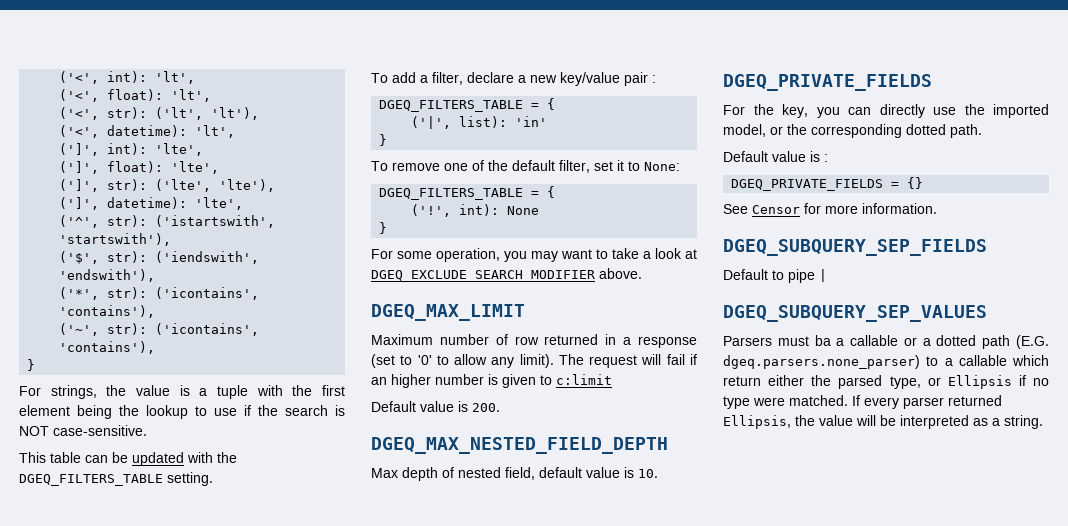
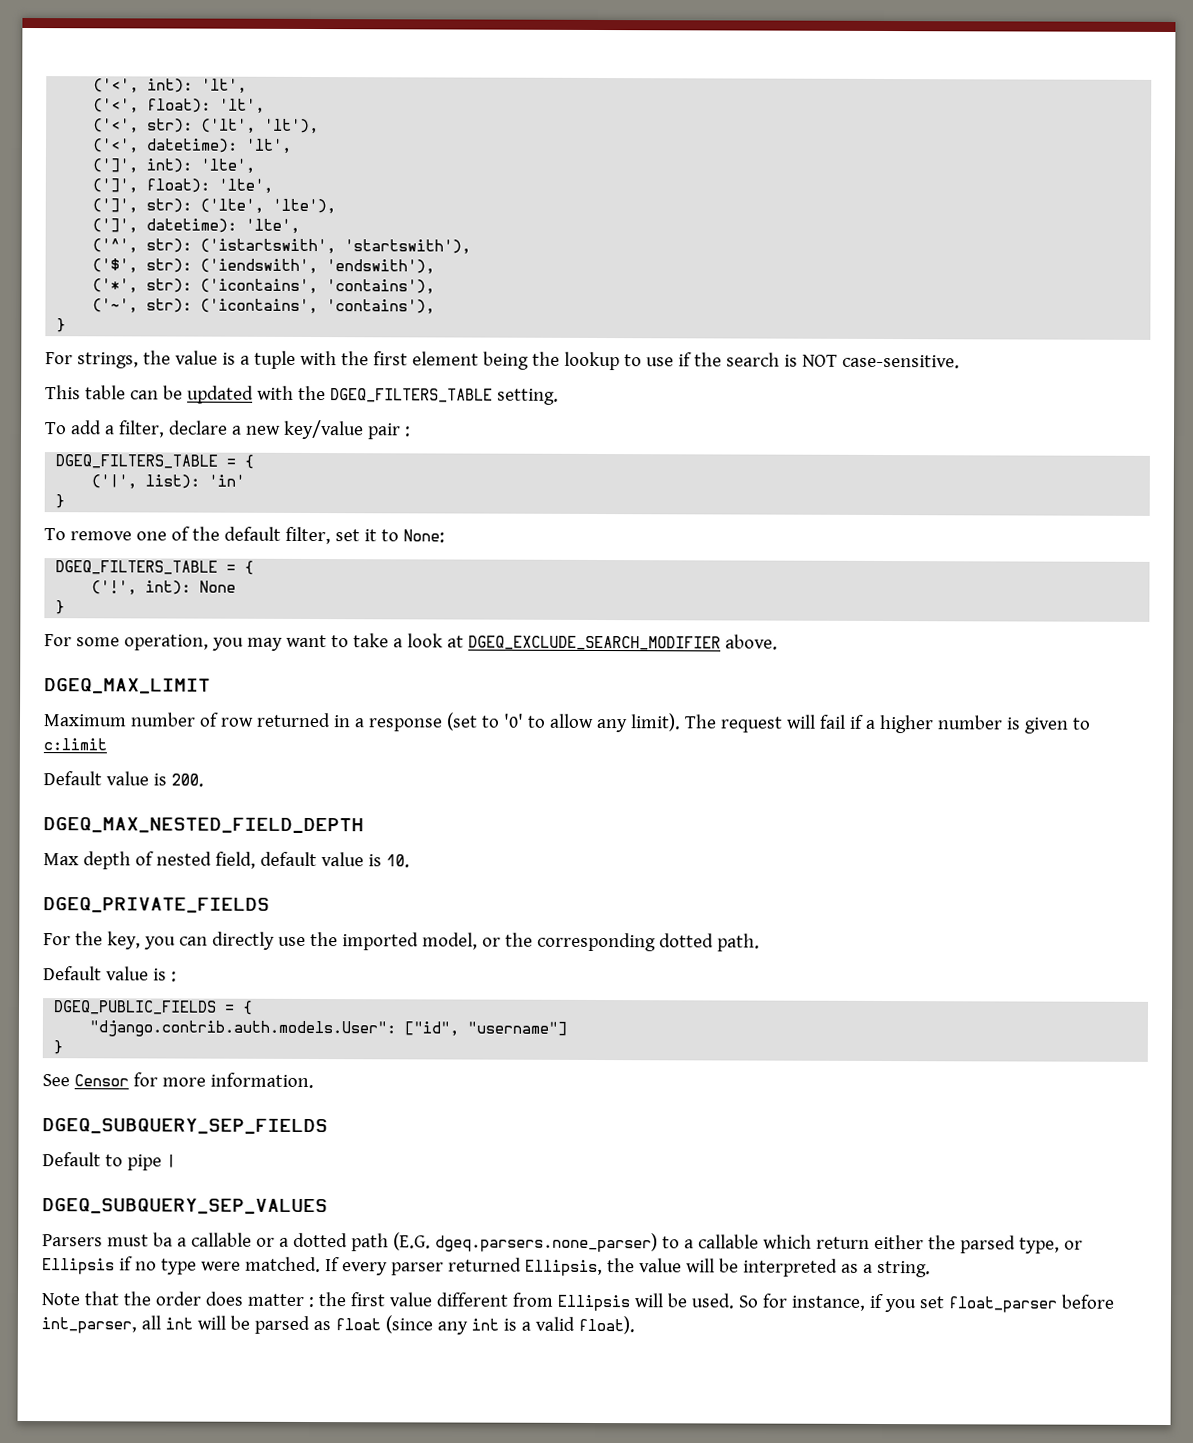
- The request will fail if an higher number is given to c:limit
+ The request will fail if a higher number is given to c:limit
- DGEQ_PRIVATE_FIELDS = {}
+ DGEQ_PUBLIC_FIELDS = {
+ "django.contrib.auth.models.User": ["id", "username"]
+ }
+ Note that the order does matter : the first value different from Ellipsis will be used. So for instance, if you set float_parser before int_parser, all int will be parsed as float (since any int is a valid float).

